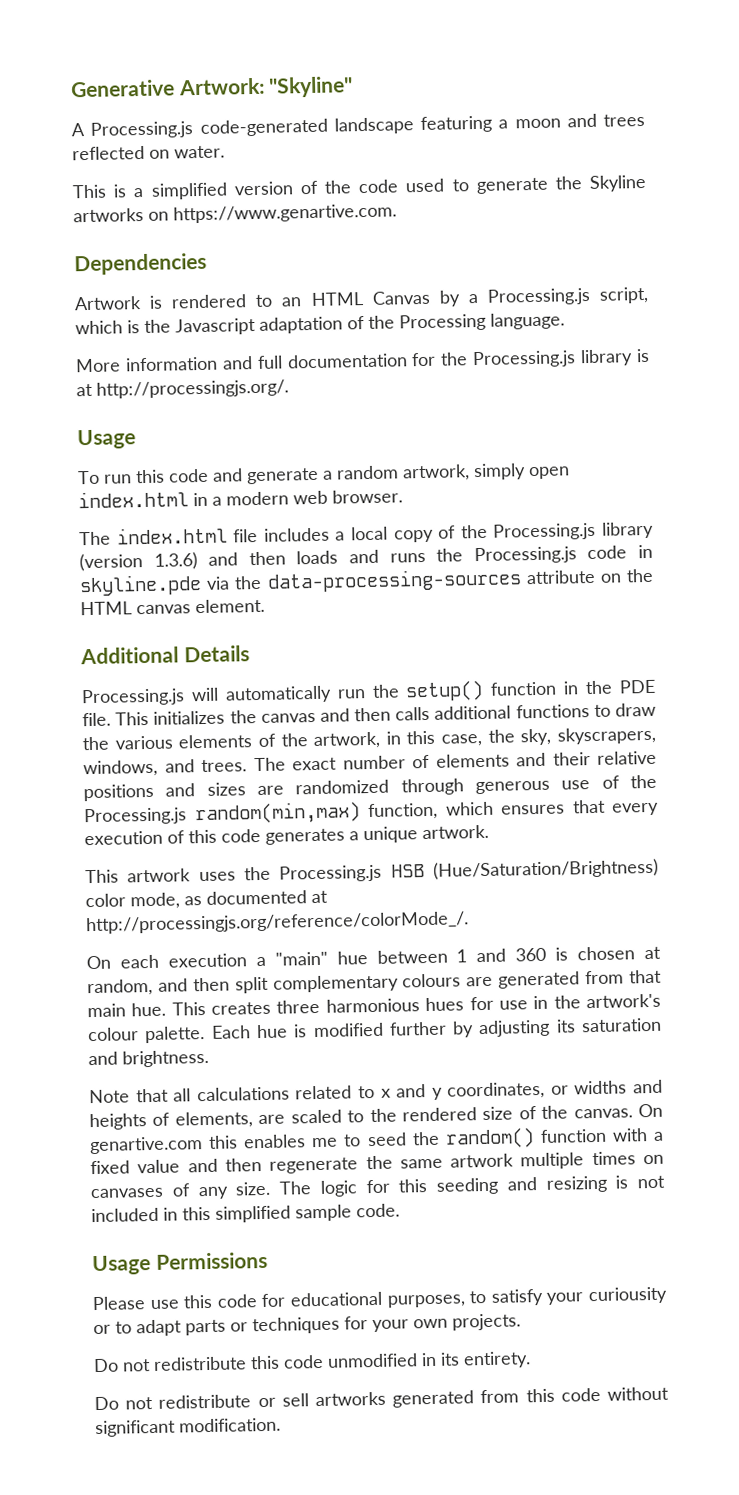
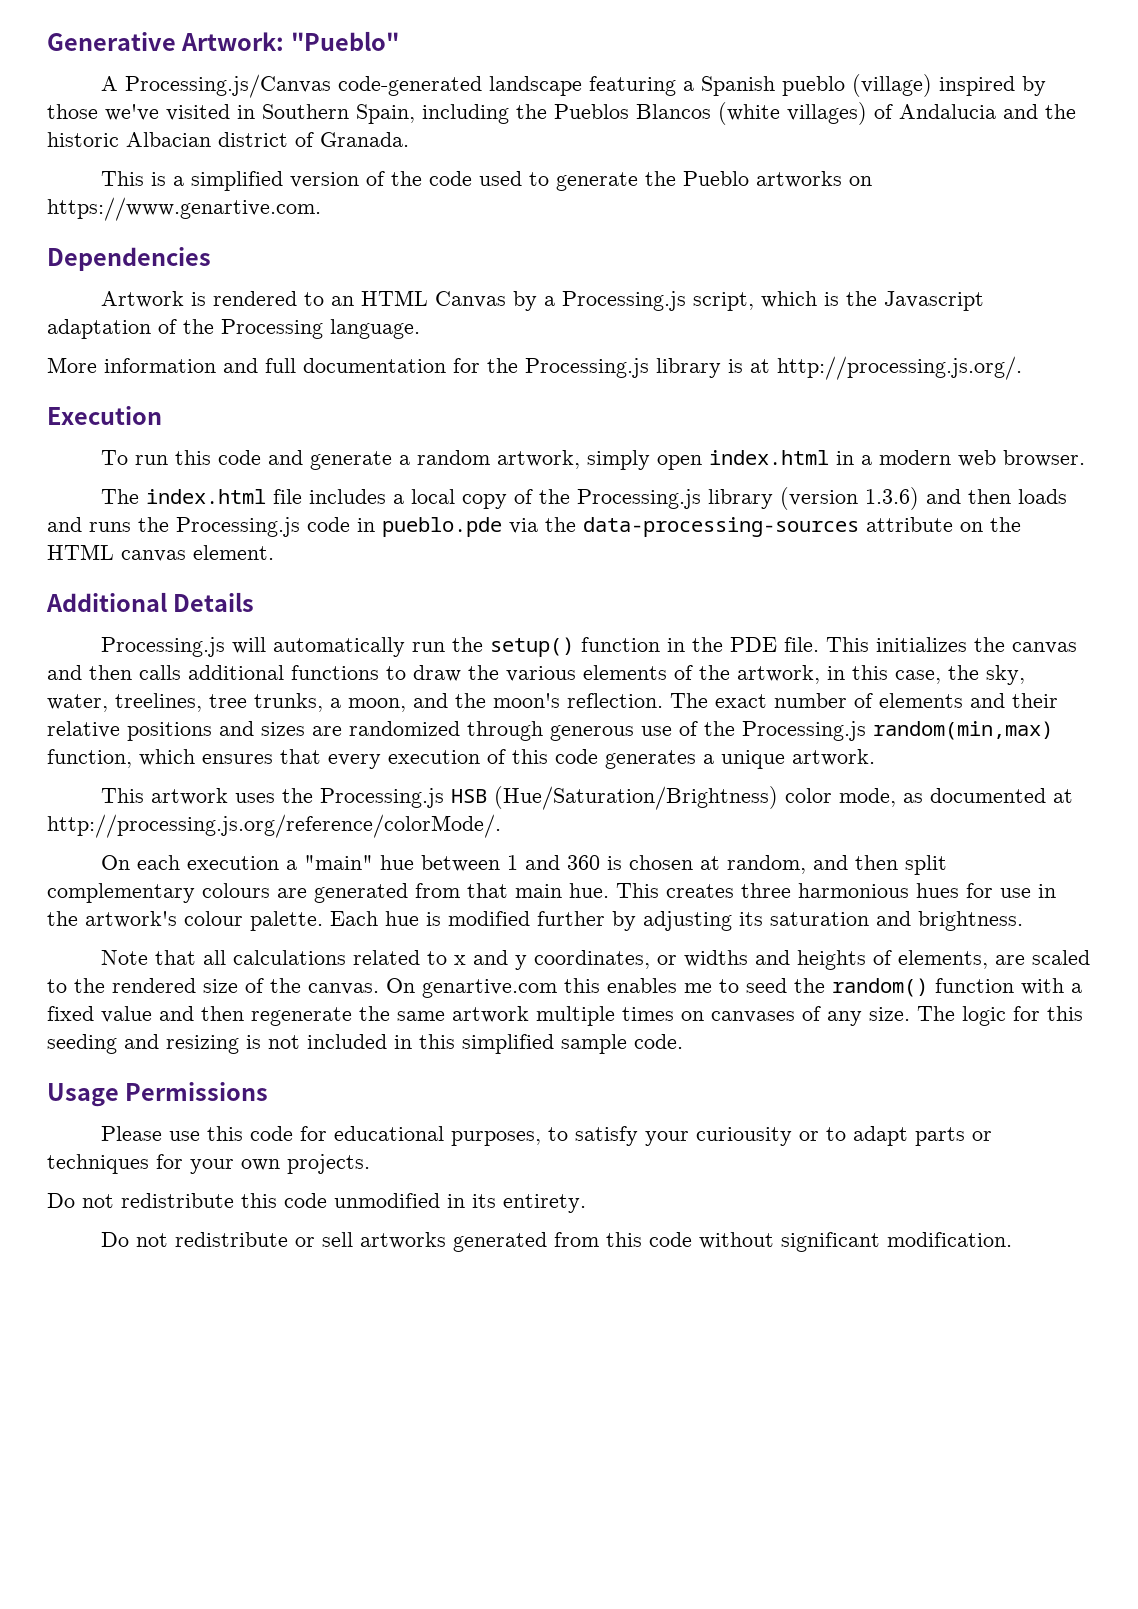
- Generative Artwork: "Skyline"
+ Generative Artwork: "Pueblo"
- A Processing.js code-generated landscape featuring a moon and trees reflected on water.
+ A Processing.js/Canvas code-generated landscape featuring a Spanish pueblo (village) inspired by those we've visited in Southern Spain, including the Pueblos Blancos (white villages) of Andalucia and the historic Albacian district of Granada.
- This is a simplified version of the code used to generate the Skyline artworks on https://www.genartive.com.
+ This is a simplified version of the code used to generate the Pueblo artworks on https://www.genartive.com.
- More information and full documentation for the Processing.js library is at http://processingjs.org/.
- Usage
+ More information and full documentation for the Processing.js library is at http://processing.js.org/.
+ Execution
- The index.html file includes a local copy of the Processing.js library (version 1.3.6) and then loads and runs the Processing.js code in skyline.pde via the data-processing-sources attribute on the HTML canvas element.
+ The index.html file includes a local copy of the Processing.js library (version 1.3.6) and then loads and runs the Processing.js code in pueblo.pde via the data-processing-sources attribute on the HTML canvas element.
- This initializes the canvas and then calls additional functions to draw the various elements of the artwork, in this case, the sky, skyscrapers, windows, and trees.
+ This initializes the canvas and then calls additional functions to draw the various elements of the artwork, in this case, the sky, water, treelines, tree trunks, a moon, and the moon's reflection.
- This artwork uses the Processing.js HSB (Hue/Saturation/Brightness) color mode, as documented at http://processingjs.org/reference/colorMode_/.
+ This artwork uses the Processing.js HSB (Hue/Saturation/Brightness) color mode, as documented at http://processing.js.org/reference/colorMode/.

